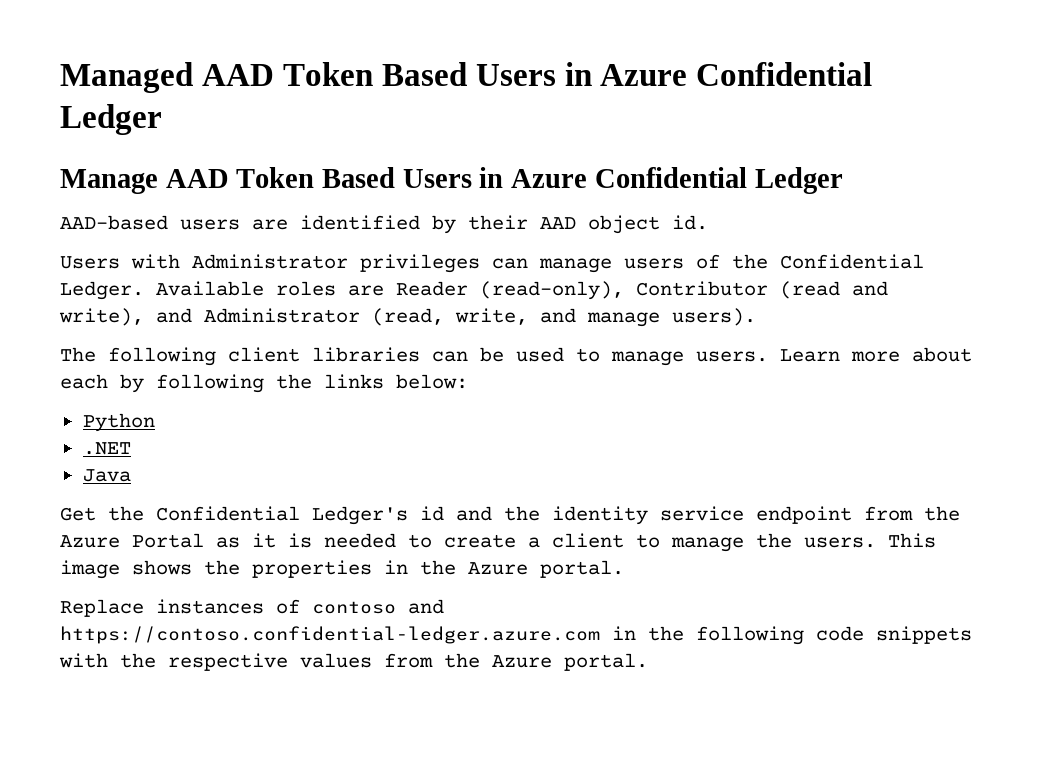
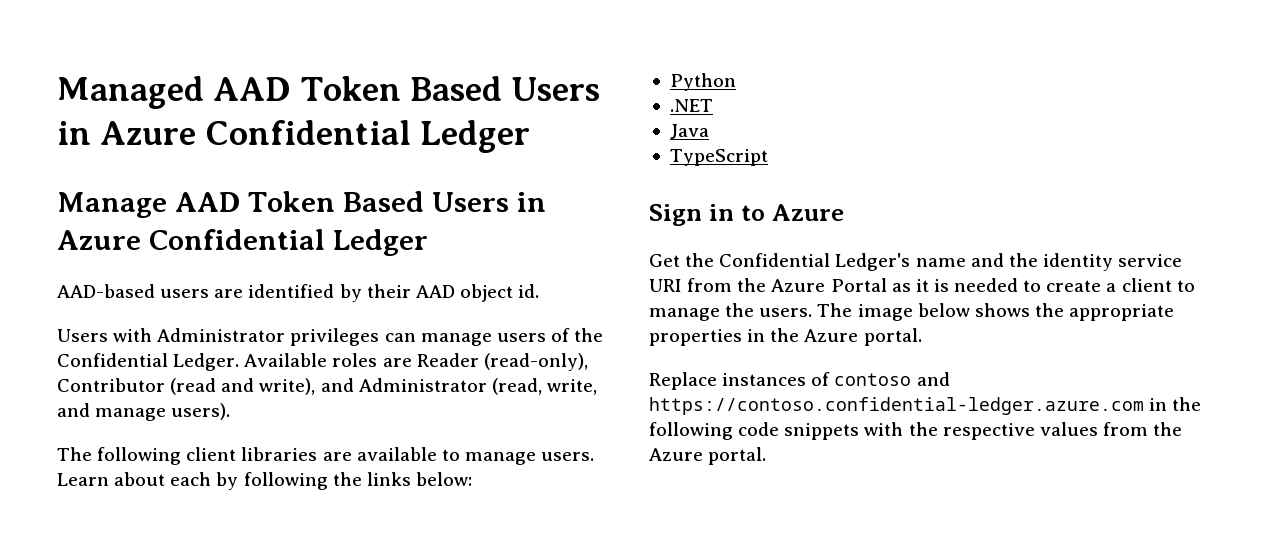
- The following client libraries can be used to manage users.
+ The following client libraries are available to manage users.
- Learn more about each by following the links below:
+ Learn about each by following the links below:
+ TypeScript
+ Sign in to Azure
- Get the Confidential Ledger's id and the identity service endpoint from the Azure Portal as it is needed to create a client to manage the users.
+ Get the Confidential Ledger's name and the identity service URI from the Azure Portal as it is needed to create a client to manage the users.
- This image shows the properties in the Azure portal.
+ The image below shows the appropriate properties in the Azure portal.

